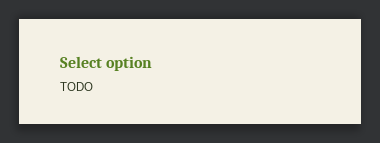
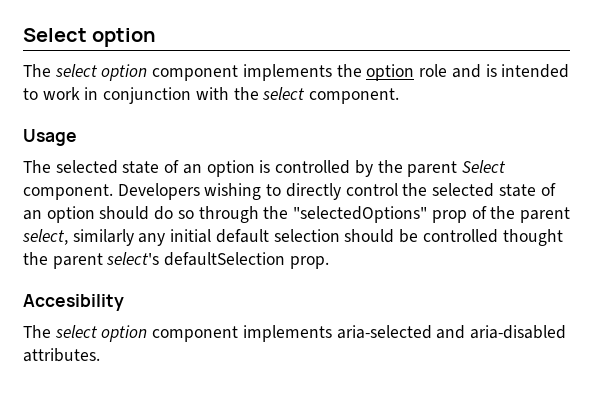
- TODO
+ The select option component implements the option role and is intended to work in conjunction with the select component.
+ Usage
+ The selected state of an option is controlled by the parent Select component. Developers wishing to directly control the selected state of an option should do so through the "selectedOptions" prop of the parent select, similarly any initial default selection should be controlled thought the parent select's defaultSelection prop.
+ Accesibility
+ The select option component implements aria-selected and aria-disabled attributes.

